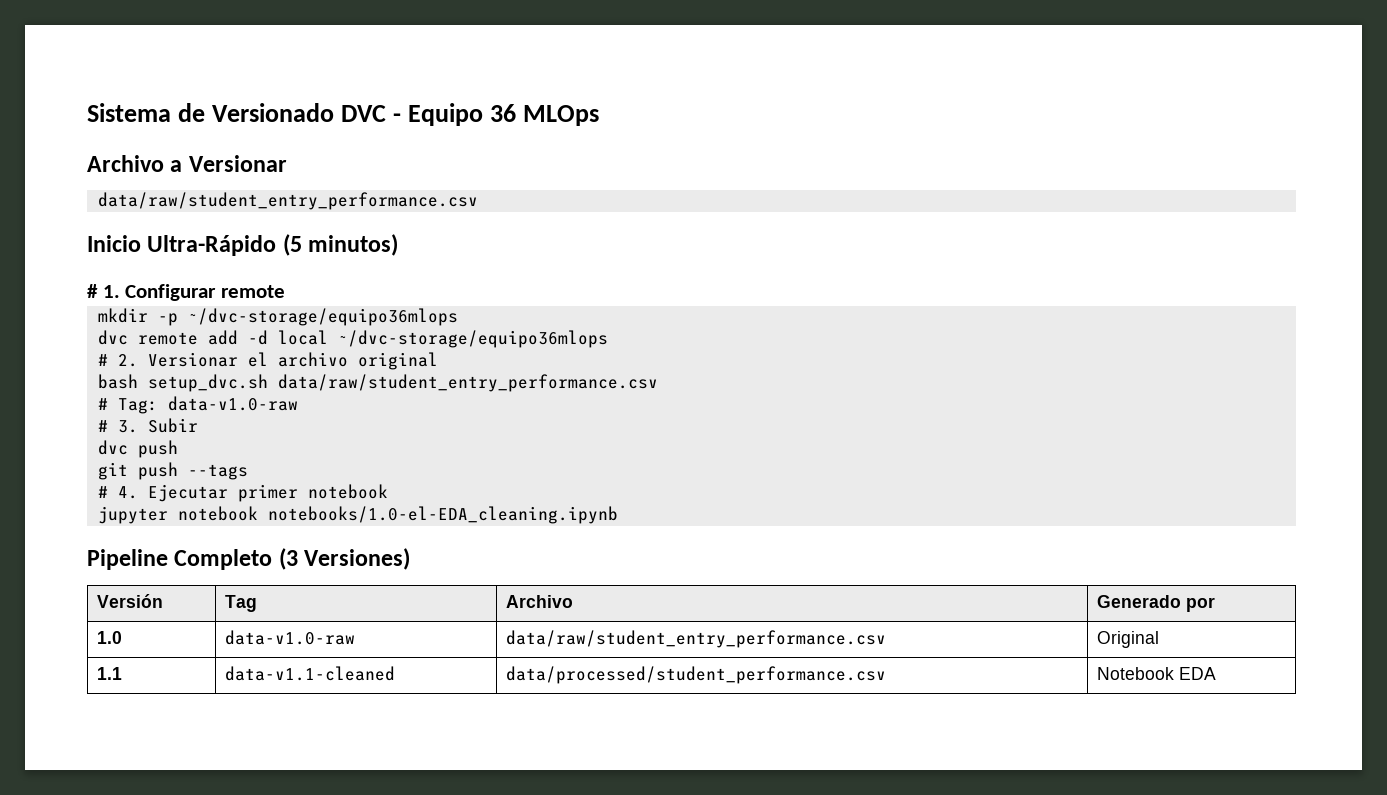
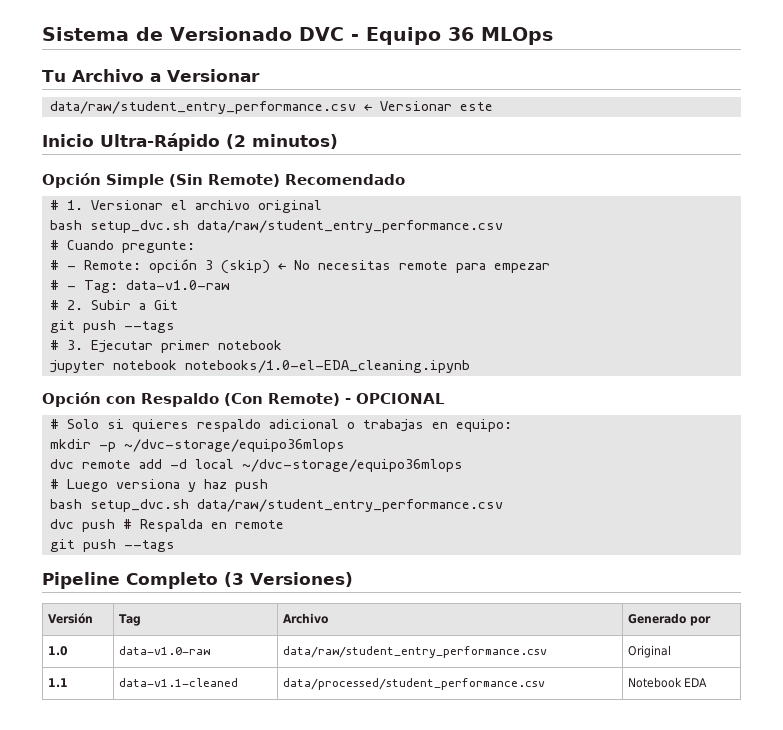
- Archivo a Versionar
- data/raw/student_entry_performance.csv
+ Tu Archivo a Versionar
+ data/raw/student_entry_performance.csv ← Versionar este
- Inicio Ultra-Rápido (5 minutos)
+ Inicio Ultra-Rápido (2 minutos)
- # 1. Configurar remote
+ Opción Simple (Sin Remote) Recomendado
+ # 1. Versionar el archivo original
+ bash setup_dvc.sh data/raw/student_entry_performance.csv
+ # Cuando pregunte:
+ # - Remote: opción 3 (skip) ← No necesitas remote para empezar
+ # - Tag: data-v1.0-raw
+ # 2. Subir a Git
+ git push --tags
+ # 3. Ejecutar primer notebook
+ jupyter notebook notebooks/1.0-el-EDA_cleaning.ipynb
+ Opción con Respaldo (Con Remote) - OPCIONAL
+ # Solo si quieres respaldo adicional o trabajas en equipo:
- # 2. Versionar el archivo original
+ # Luego versiona y haz push
  bash setup_dvc.sh data/raw/student_entry_performance.csv
- # Tag: data-v1.0-raw
- # 3. Subir
- dvc push
+ dvc push # Respalda en remote
  git push --tags
- # 4. Ejecutar primer notebook
- jupyter notebook notebooks/1.0-el-EDA_cleaning.ipynb

